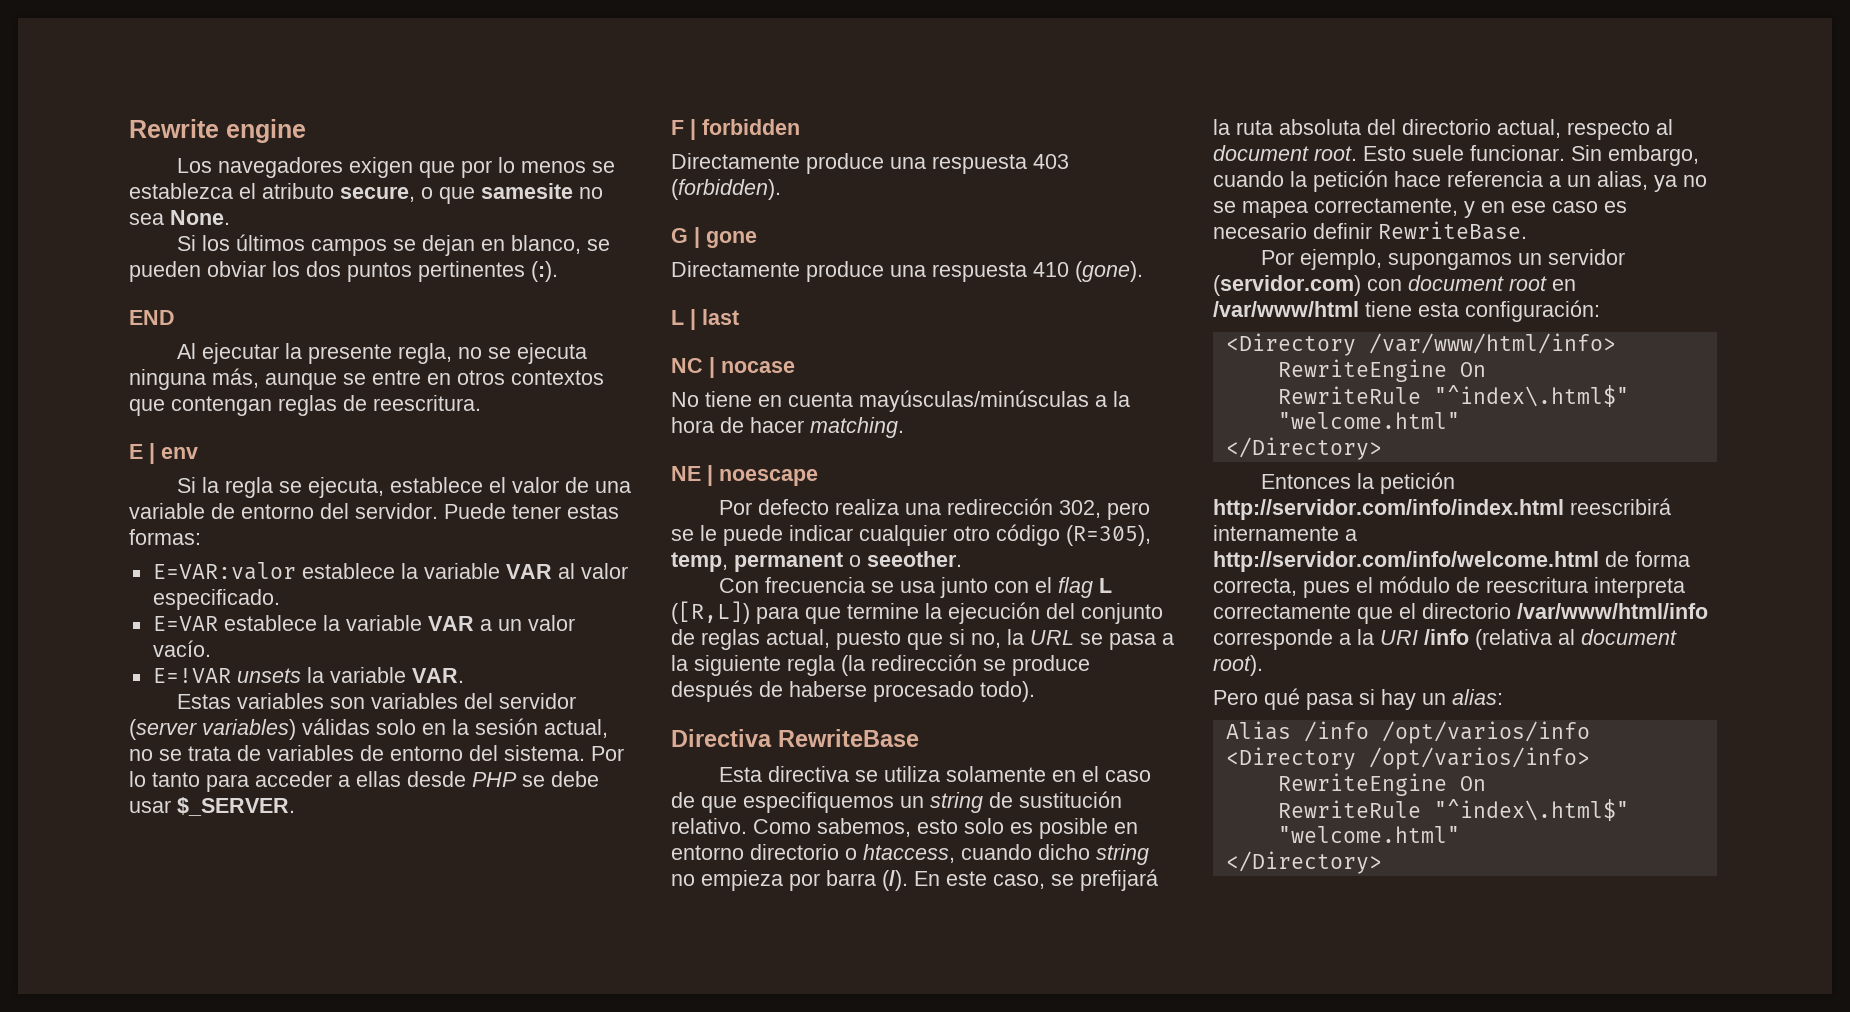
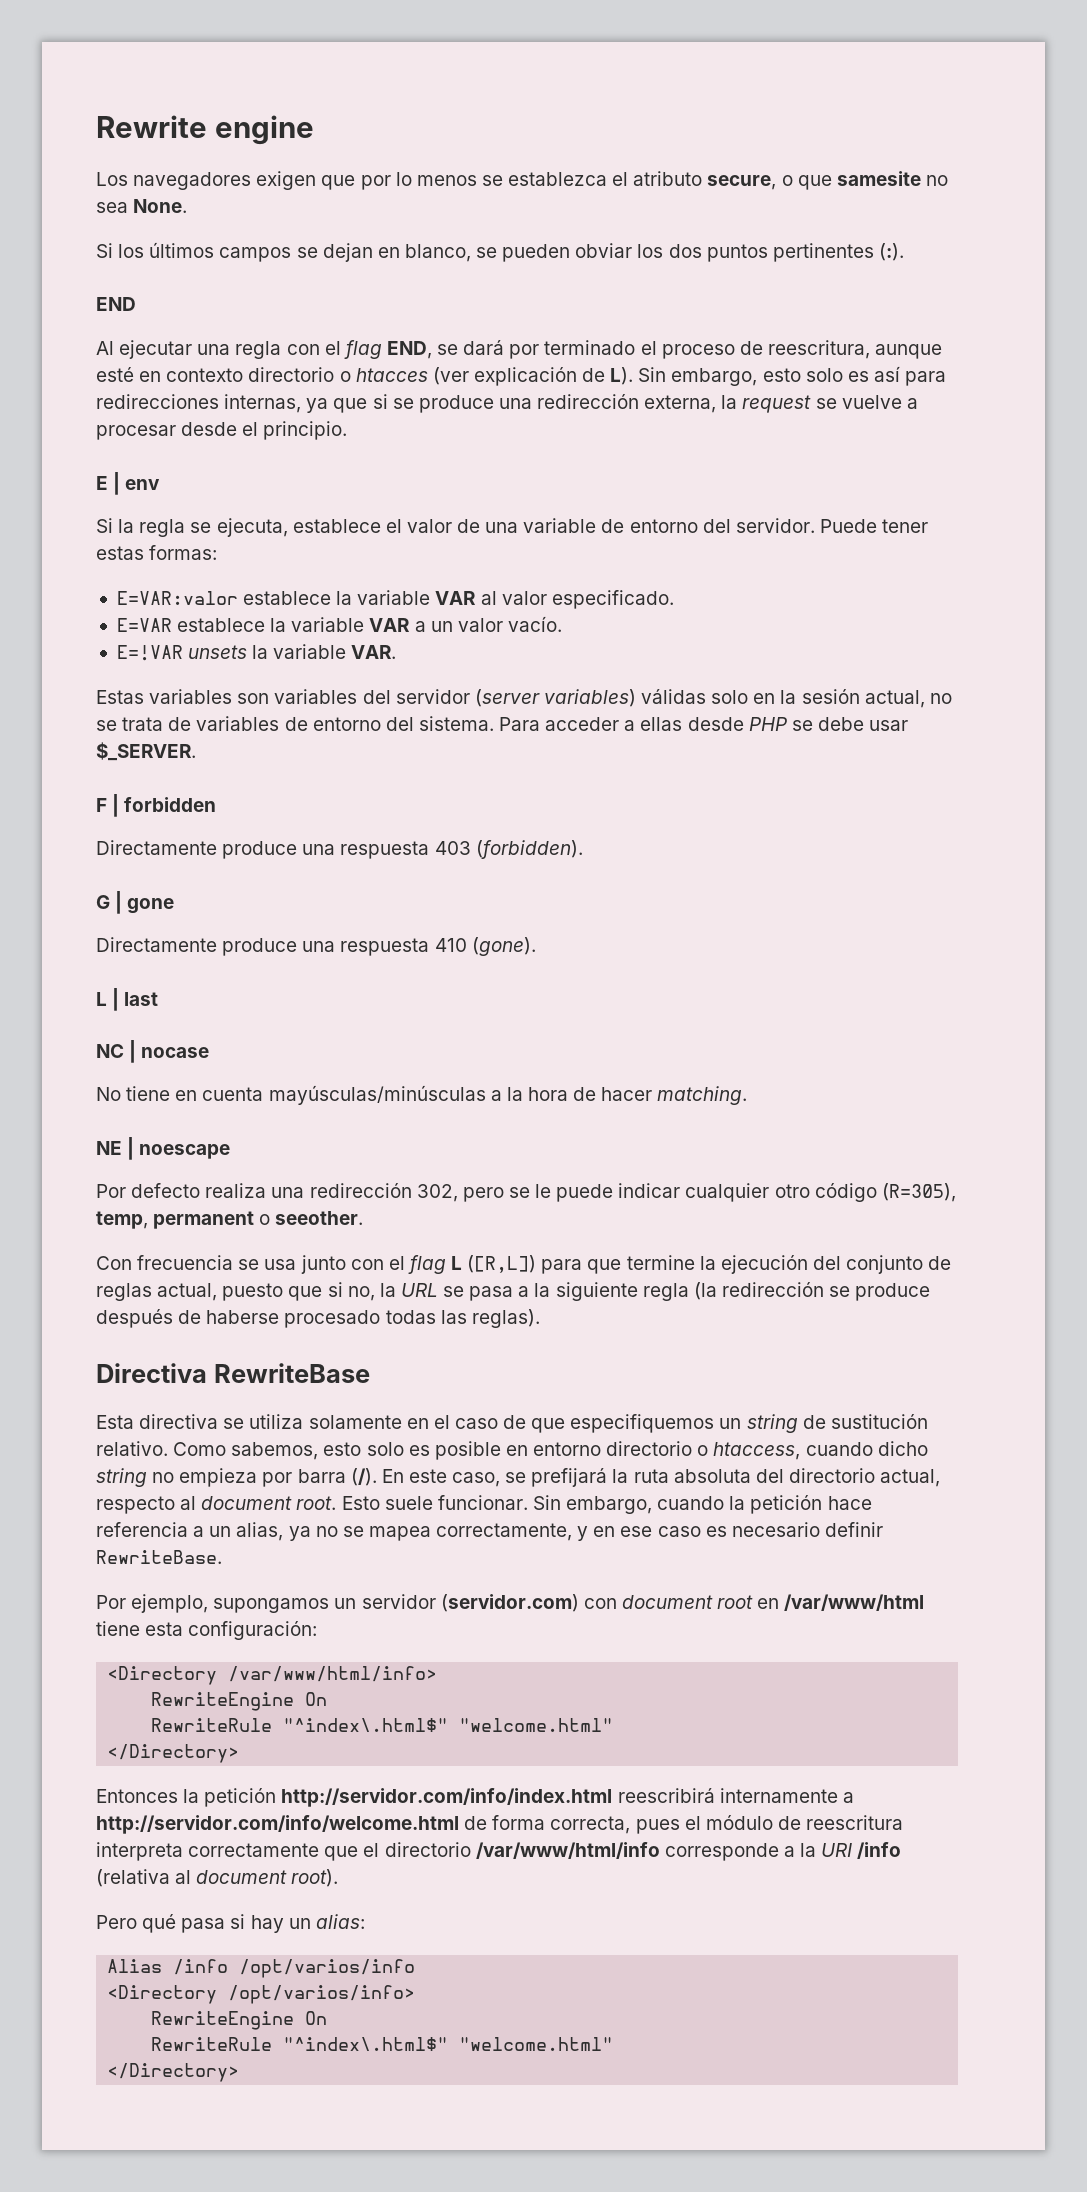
- Al ejecutar la presente regla, no se ejecuta ninguna más, aunque se entre en otros contextos que contengan reglas de reescritura.
+ Al ejecutar una regla con el flag END, se dará por terminado el proceso de reescritura, aunque esté en contexto directorio o htacces (ver explicación de L). Sin embargo, esto solo es así para redirecciones internas, ya que si se produce una redirección externa, la request se vuelve a procesar desde el principio.
- Por lo tanto para acceder a ellas desde PHP se debe usar $_SERVER.
+ Para acceder a ellas desde PHP se debe usar $_SERVER.
- Con frecuencia se usa junto con el flag L ([R,L]) para que termine la ejecución del conjunto de reglas actual, puesto que si no, la URL se pasa a la siguiente regla (la redirección se produce después de haberse procesado todo).
+ Con frecuencia se usa junto con el flag L ([R,L]) para que termine la ejecución del conjunto de reglas actual, puesto que si no, la URL se pasa a la siguiente regla (la redirección se produce después de haberse procesado todas las reglas).

